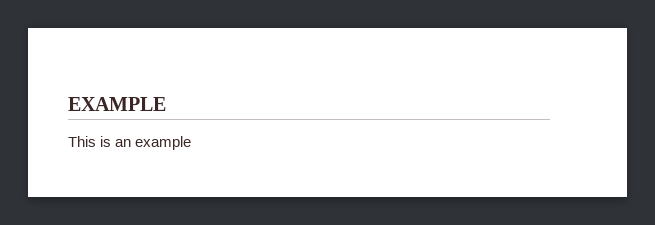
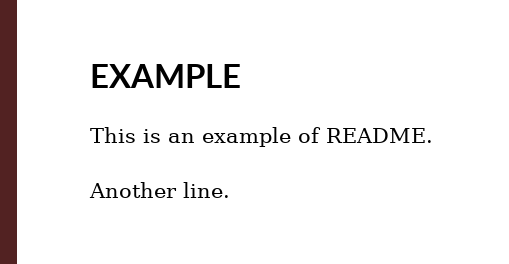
- This is an example
+ This is an example of README.
+ Another line.

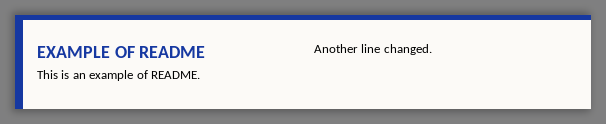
- EXAMPLE
+ EXAMPLE OF README
- Another line.
+ Another line changed.

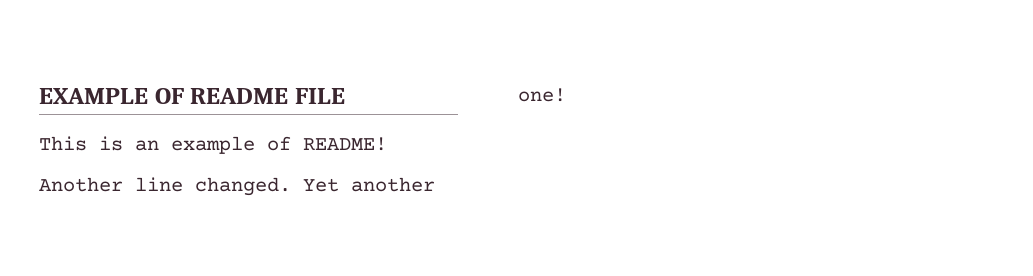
- EXAMPLE OF README
+ EXAMPLE OF README FILE
- This is an example of README.
+ This is an example of README!
+ Yet another one!

